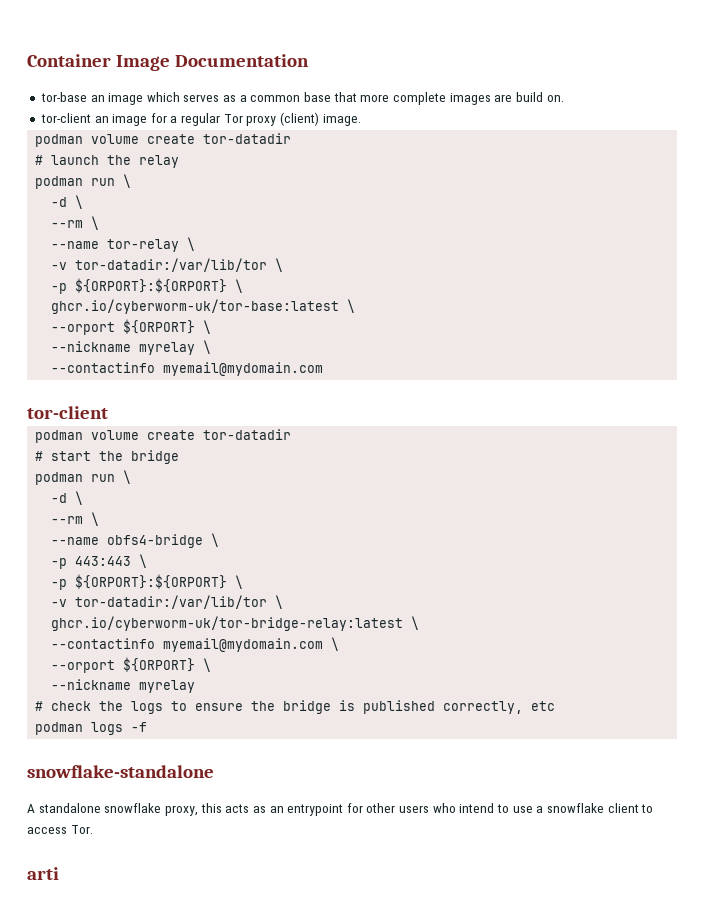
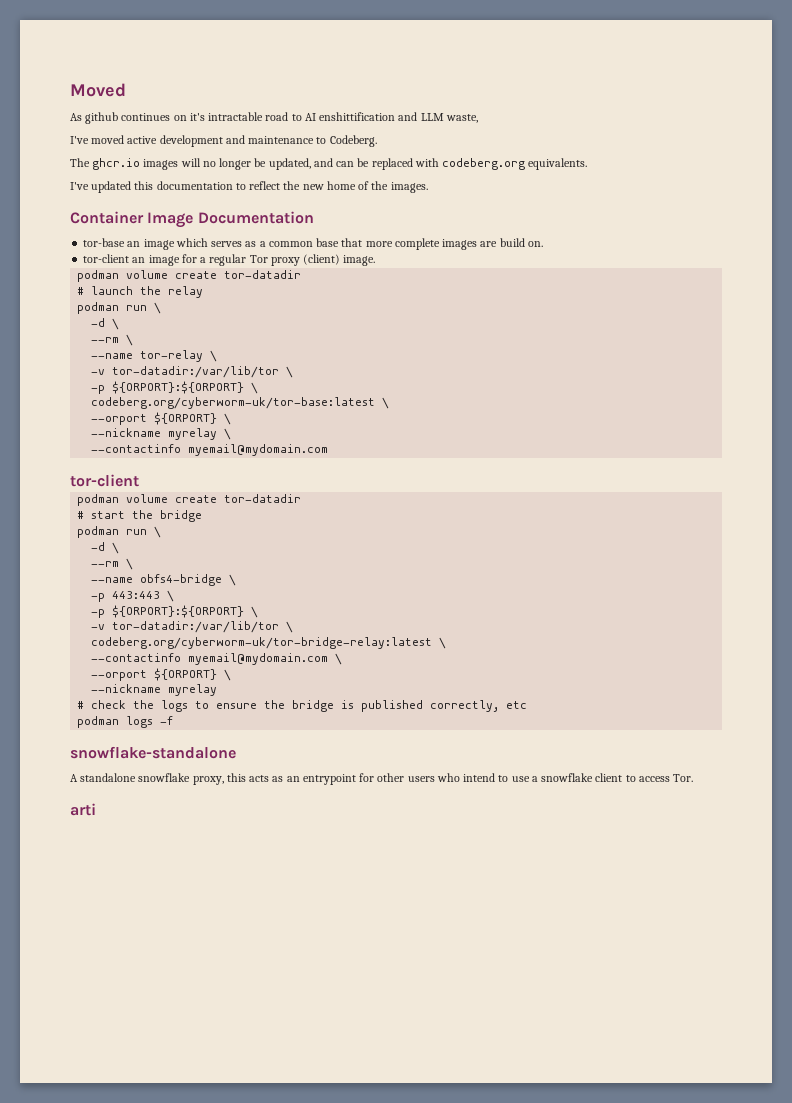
+ Moved
+ As github continues on it's intractable road to AI enshittification and LLM waste,
+ I've moved active development and maintenance to Codeberg.
+ The ghcr.io images will no longer be updated, and can be replaced with codeberg.org equivalents.
+ I've updated this documentation to reflect the new home of the images.
- ghcr.io/cyberworm-uk/tor-base:latest \
+ codeberg.org/cyberworm-uk/tor-base:latest \
- ghcr.io/cyberworm-uk/tor-bridge-relay:latest \
+ codeberg.org/cyberworm-uk/tor-bridge-relay:latest \

